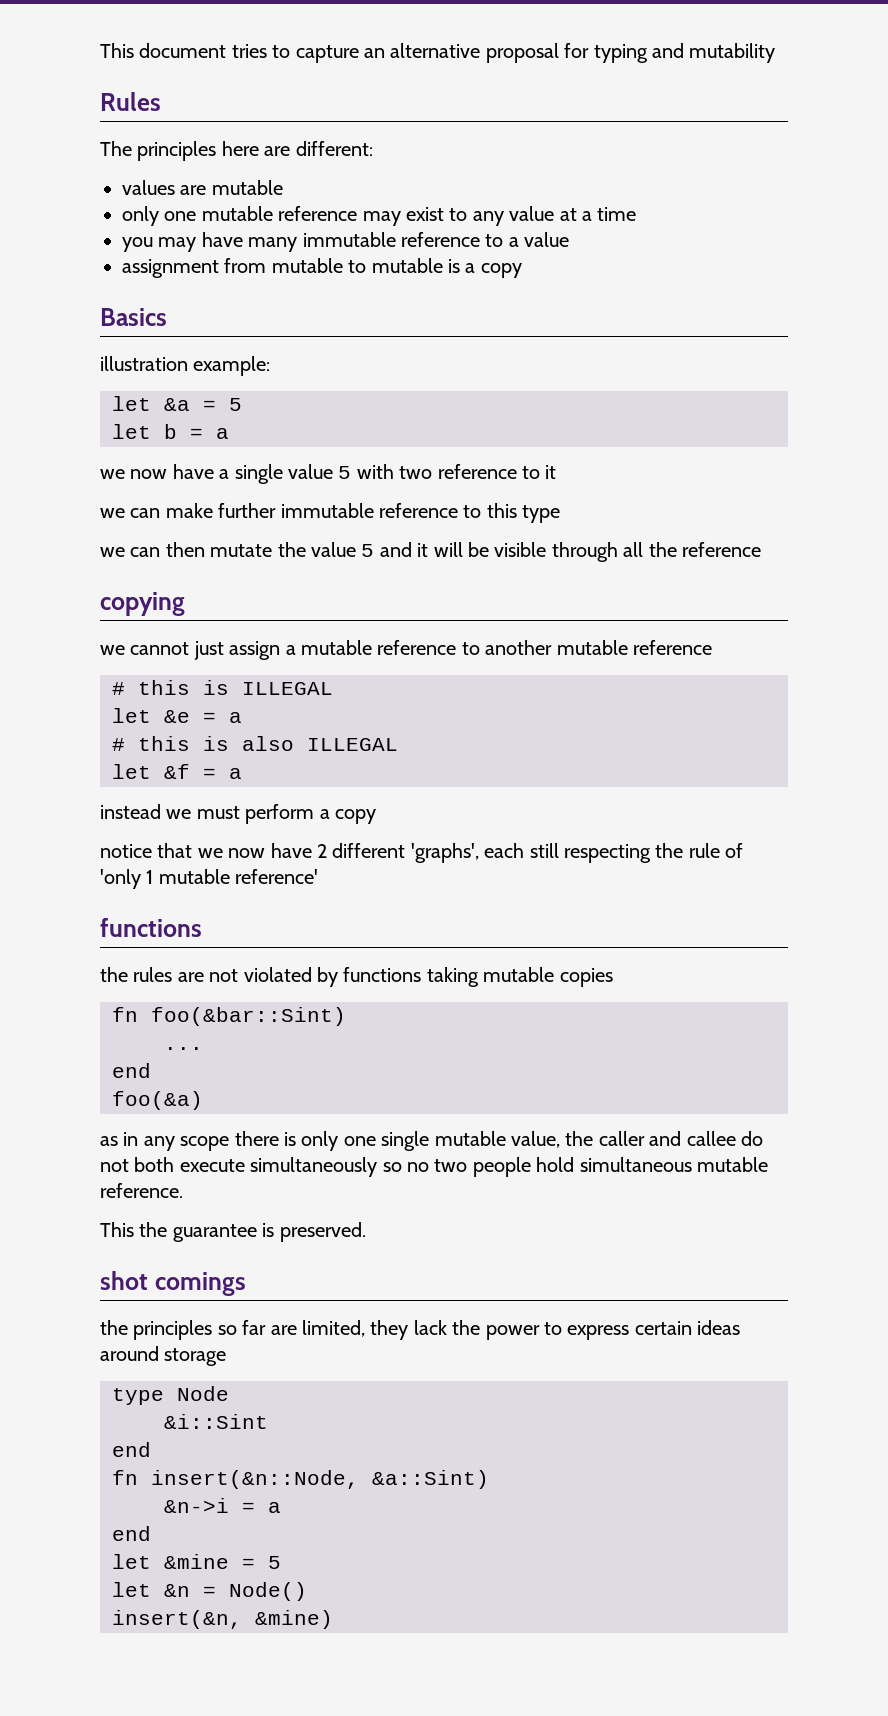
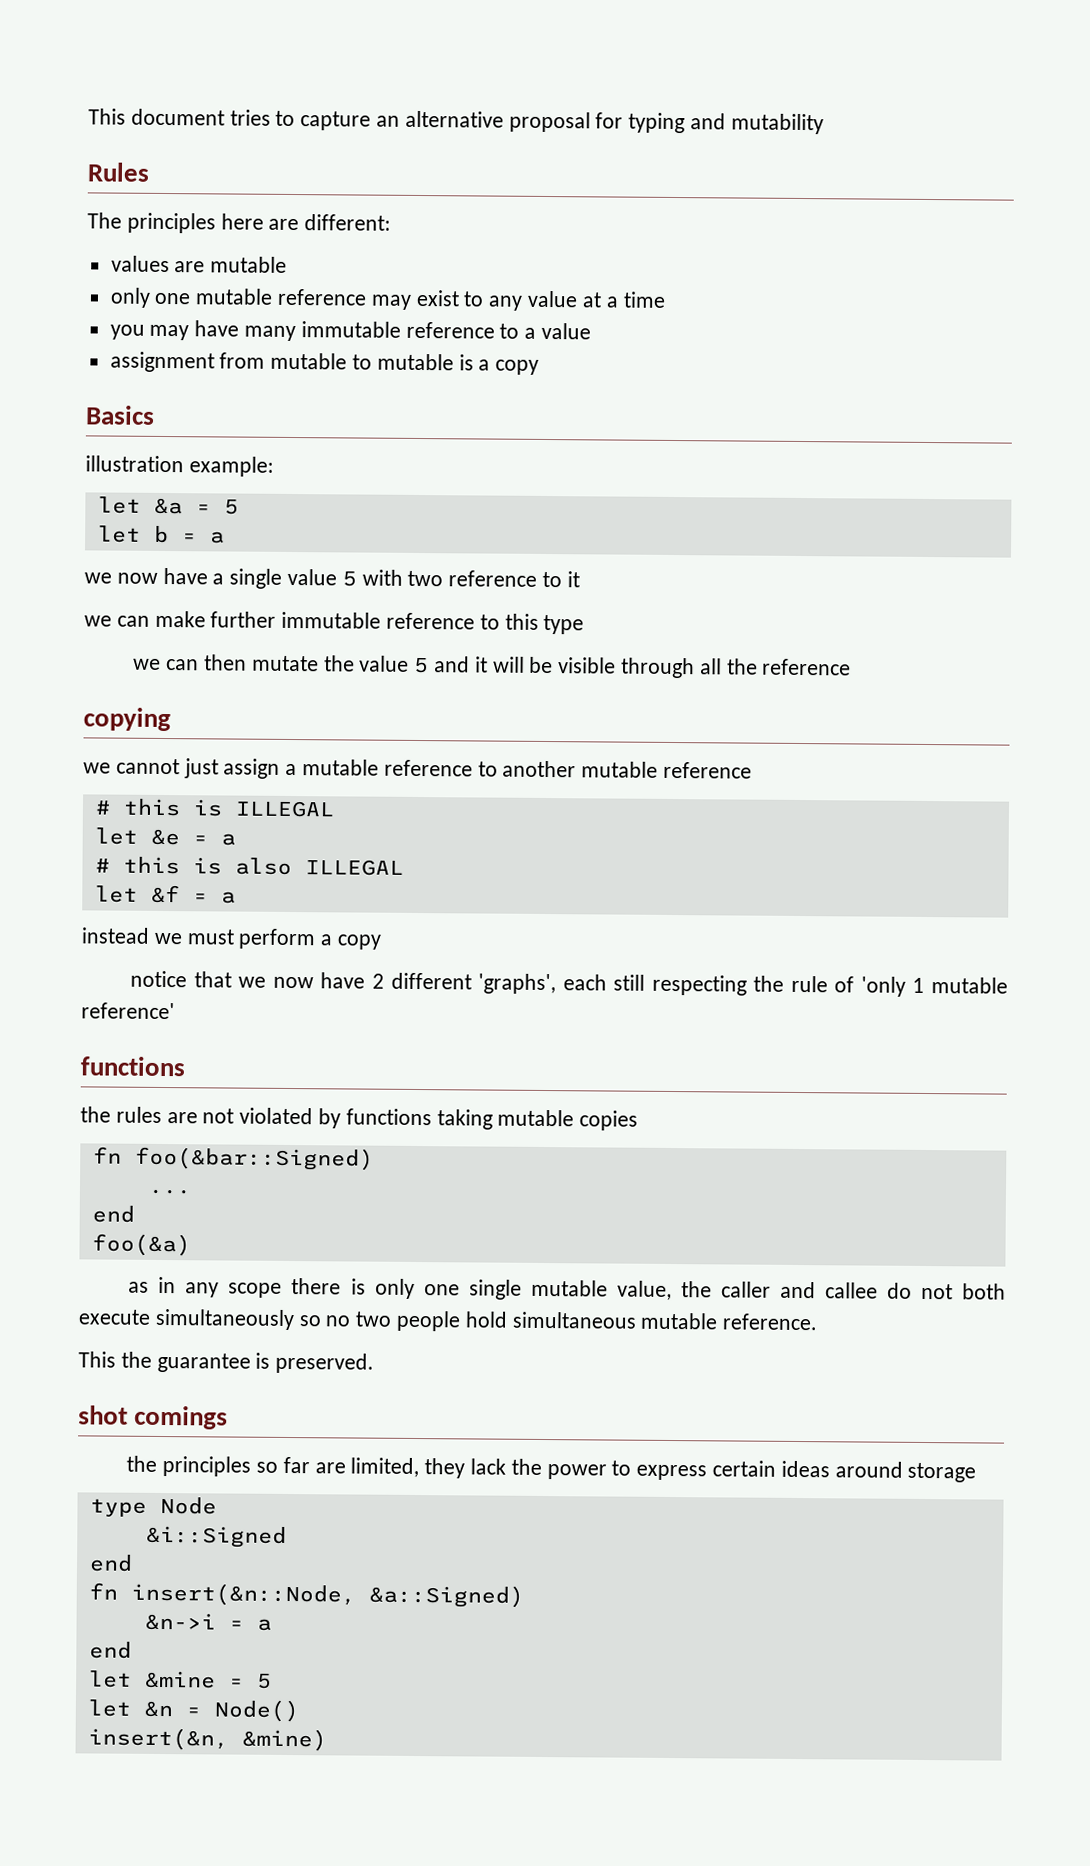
- fn foo(&bar::Sint)
+ fn foo(&bar::Signed)
- &i::Sint
+ &i::Signed
- fn insert(&n::Node, &a::Sint)
+ fn insert(&n::Node, &a::Signed)

